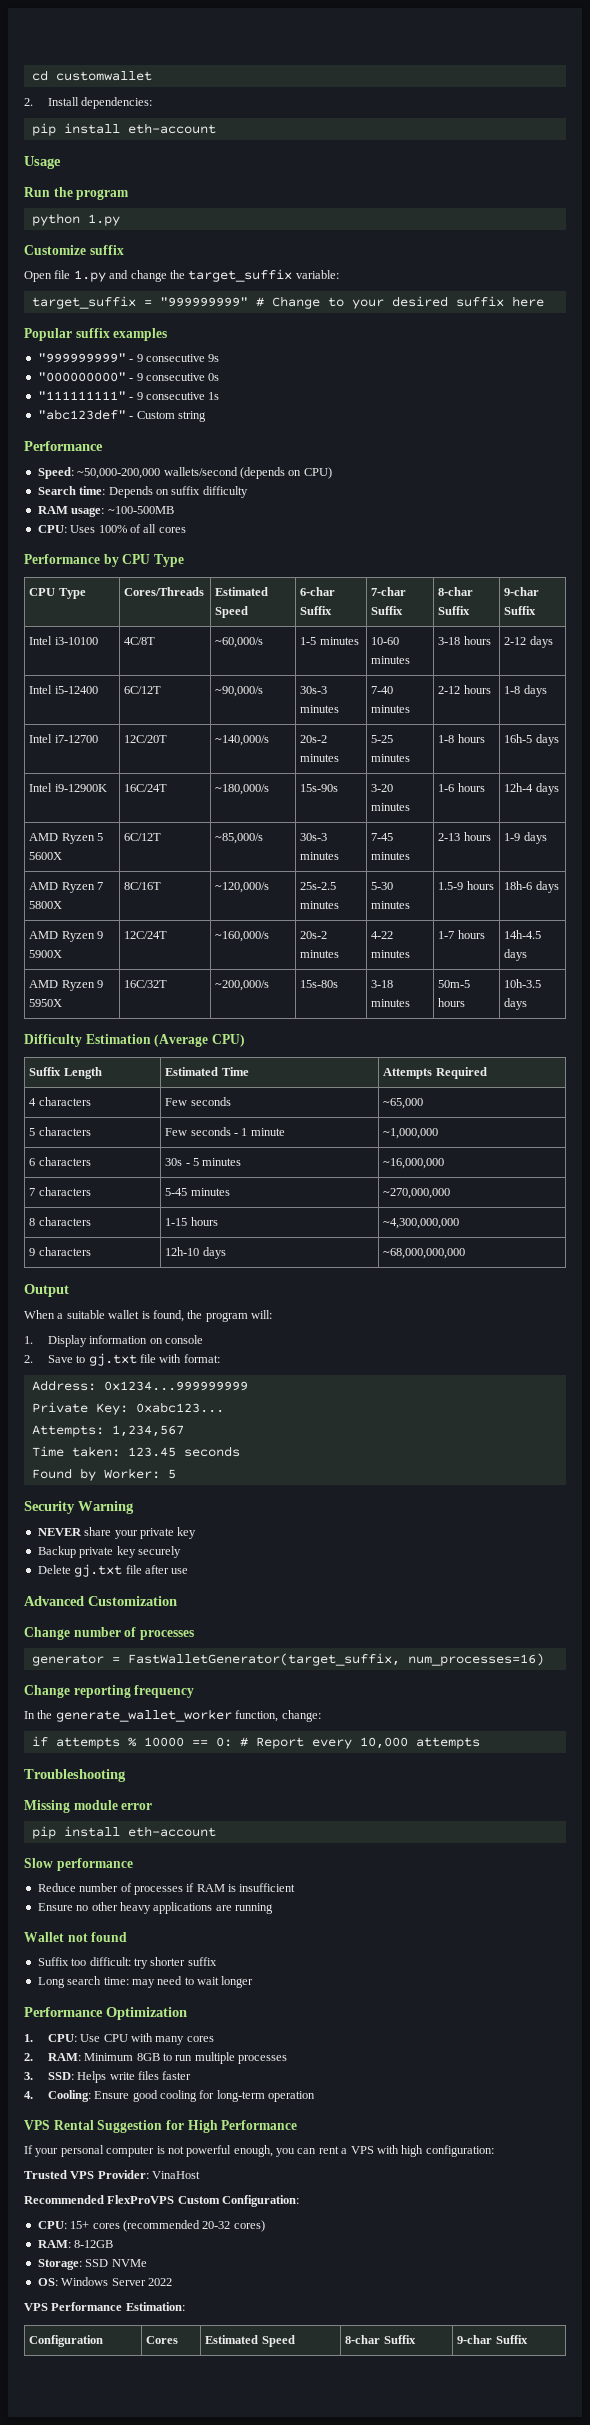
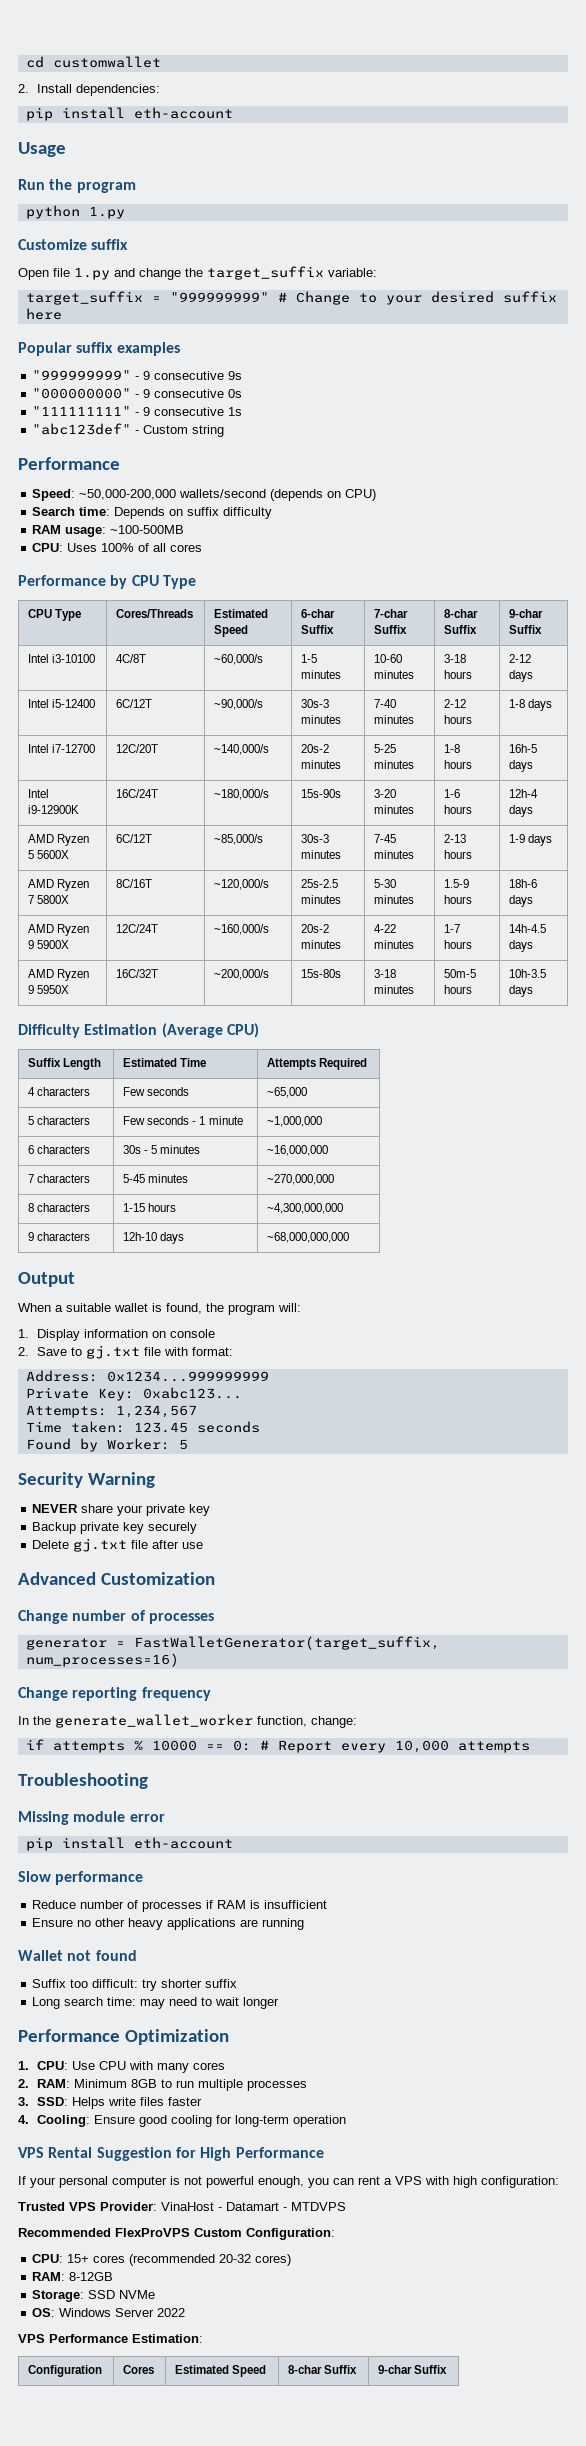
- Trusted VPS Provider: VinaHost
+ Trusted VPS Provider: VinaHost - Datamart - MTDVPS

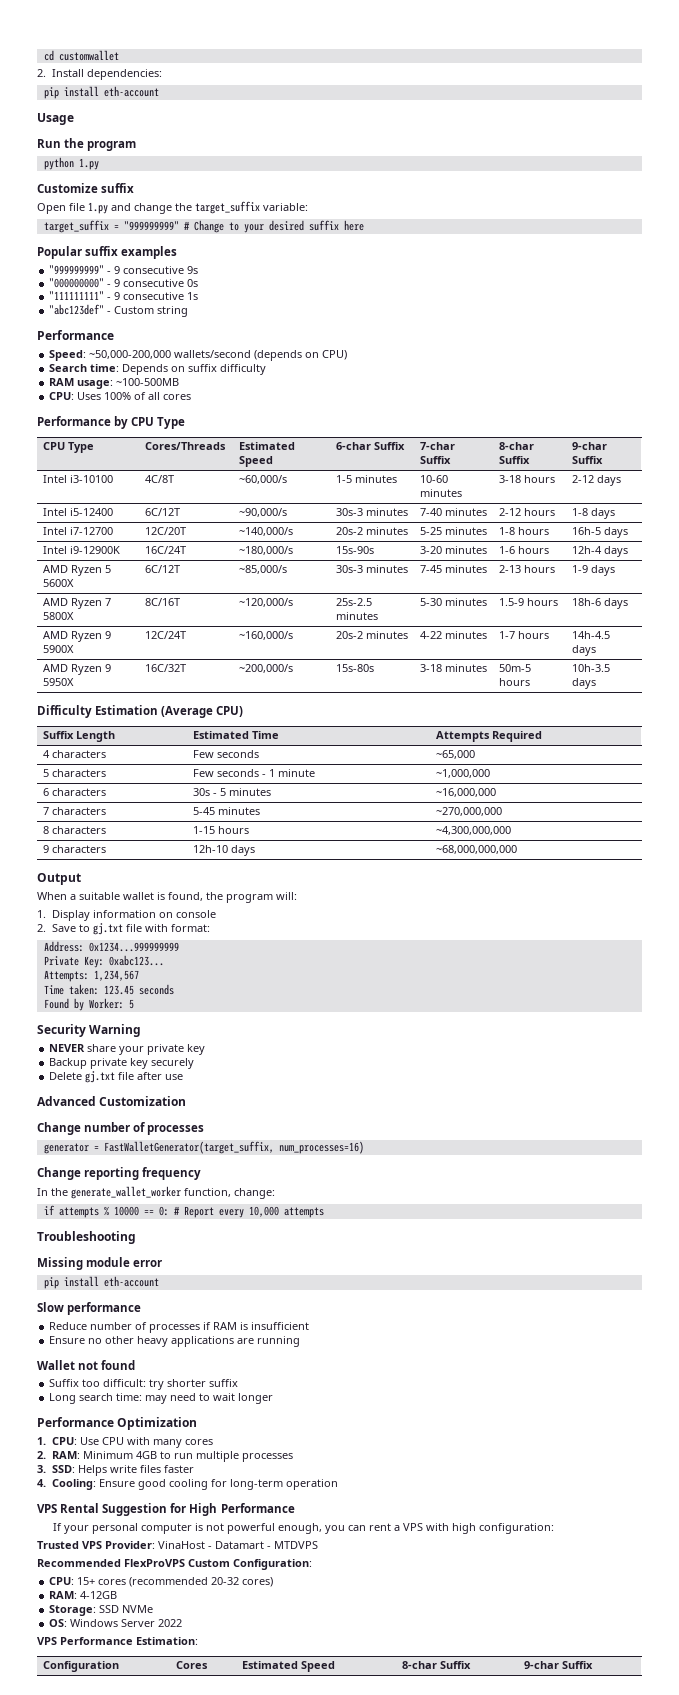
- 2. RAM: Minimum 8GB to run multiple processes
+ 2. RAM: Minimum 4GB to run multiple processes
- RAM: 8-12GB
+ RAM: 4-12GB

